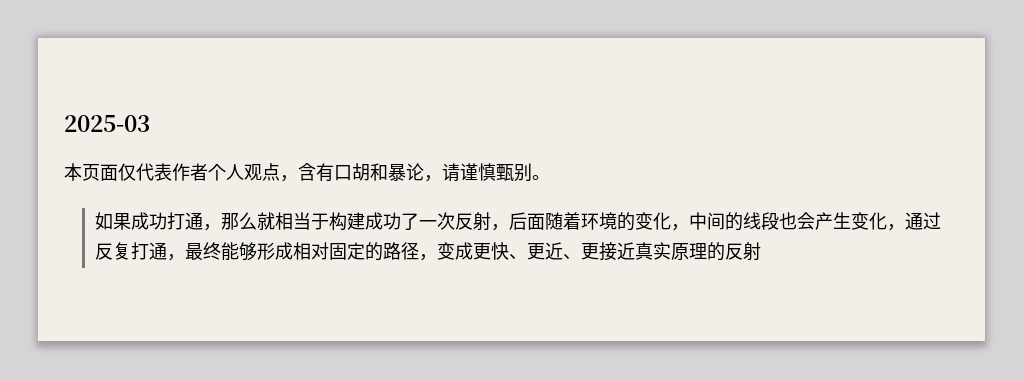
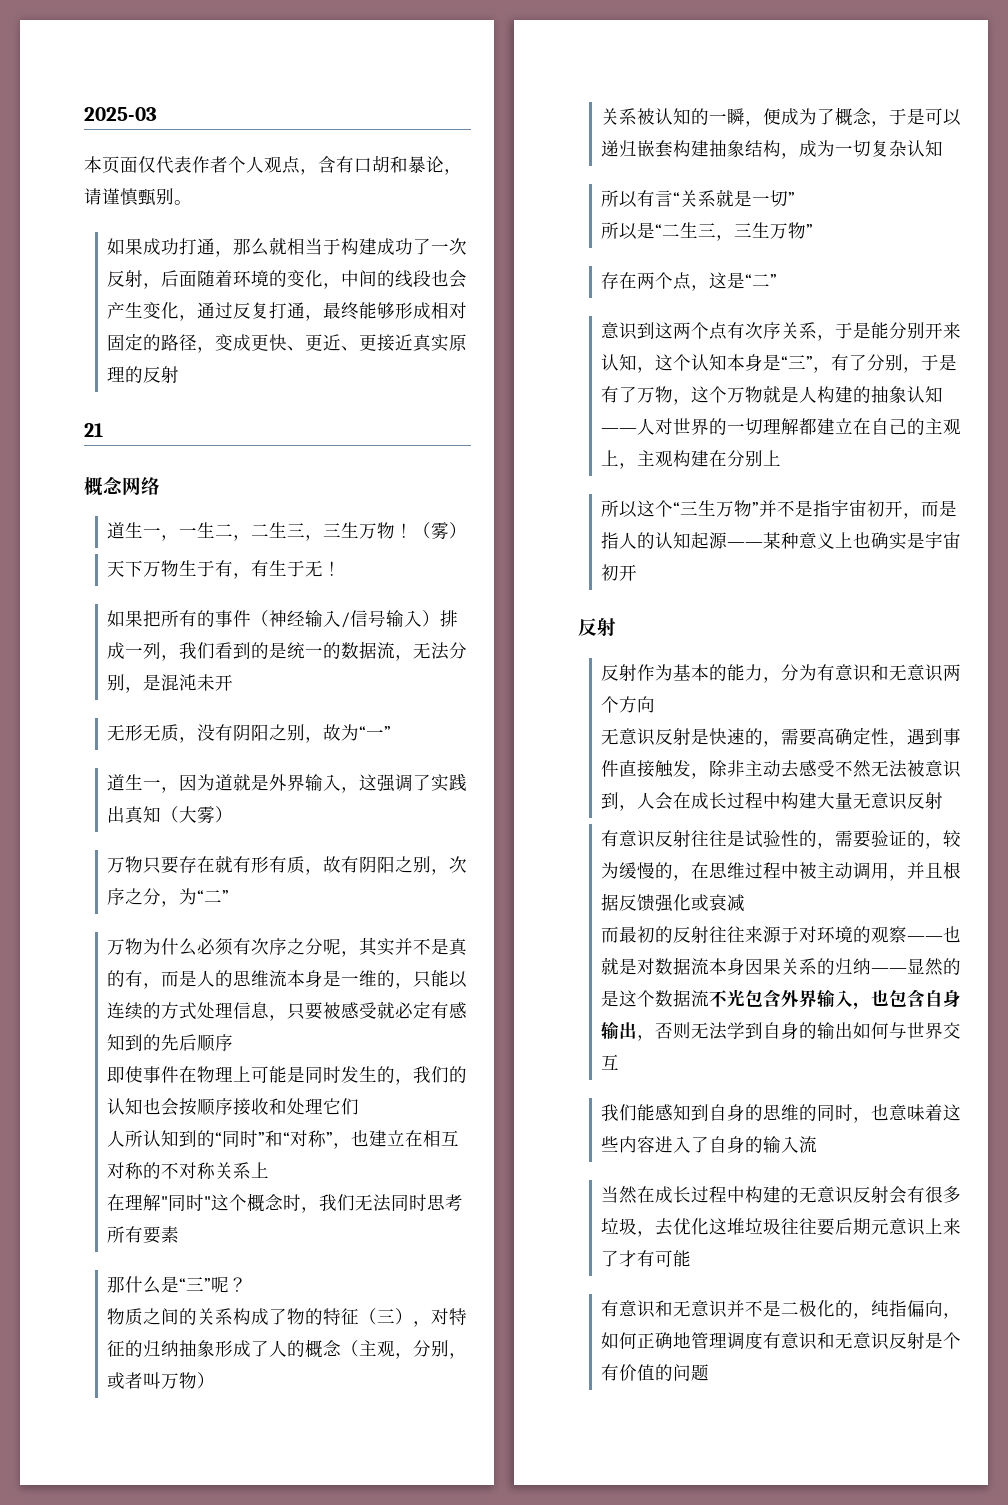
+ 21
+ 概念网络
+ 道生一，一生二，二生三，三生万物！（雾）
+ 天下万物生于有，有生于无！
+ 如果把所有的事件（神经输入/信号输入）排成一列，我们看到的是统一的数据流，无法分别，是混沌未开
+ 无形无质，没有阴阳之别，故为“一”
+ 道生一，因为道就是外界输入，这强调了实践出真知（大雾）
+ 万物只要存在就有形有质，故有阴阳之别，次序之分，为“二”
+ 万物为什么必须有次序之分呢，其实并不是真的有，而是人的思维流本身是一维的，只能以连续的方式处理信息，只要被感受就必定有感知到的先后顺序
+ 即使事件在物理上可能是同时发生的，我们的认知也会按顺序接收和处理它们
+ 人所认知到的“同时”和“对称”，也建立在相互对称的不对称关系上
+ 在理解"同时"这个概念时，我们无法同时思考所有要素
+ 那什么是“三”呢？
+ 物质之间的关系构成了物的特征（三），对特征的归纳抽象形成了人的概念（主观，分别，或者叫万物）
+ 关系被认知的一瞬，便成为了概念，于是可以递归嵌套构建抽象结构，成为一切复杂认知
+ 所以有言“关系就是一切”
+ 所以是“二生三，三生万物”
+ 存在两个点，这是“二”
+ 意识到这两个点有次序关系，于是能分别开来认知，这个认知本身是“三”，有了分别，于是有了万物，这个万物就是人构建的抽象认知——人对世界的一切理解都建立在自己的主观上，主观构建在分别上
+ 所以这个“三生万物”并不是指宇宙初开，而是指人的认知起源——某种意义上也确实是宇宙初开
+ 反射
+ 反射作为基本的能力，分为有意识和无意识两个方向
+ 无意识反射是快速的，需要高确定性，遇到事件直接触发，除非主动去感受不然无法被意识到，人会在成长过程中构建大量无意识反射
+ 有意识反射往往是试验性的，需要验证的，较为缓慢的，在思维过程中被主动调用，并且根据反馈强化或衰减
+ 而最初的反射往往来源于对环境的观察——也就是对数据流本身因果关系的归纳——显然的是这个数据流不光包含外界输入，也包含自身输出，否则无法学到自身的输出如何与世界交互
+ 我们能感知到自身的思维的同时，也意味着这些内容进入了自身的输入流
+ 当然在成长过程中构建的无意识反射会有很多垃圾，去优化这堆垃圾往往要后期元意识上来了才有可能
+ 有意识和无意识并不是二极化的，纯指偏向，如何正确地管理调度有意识和无意识反射是个有价值的问题

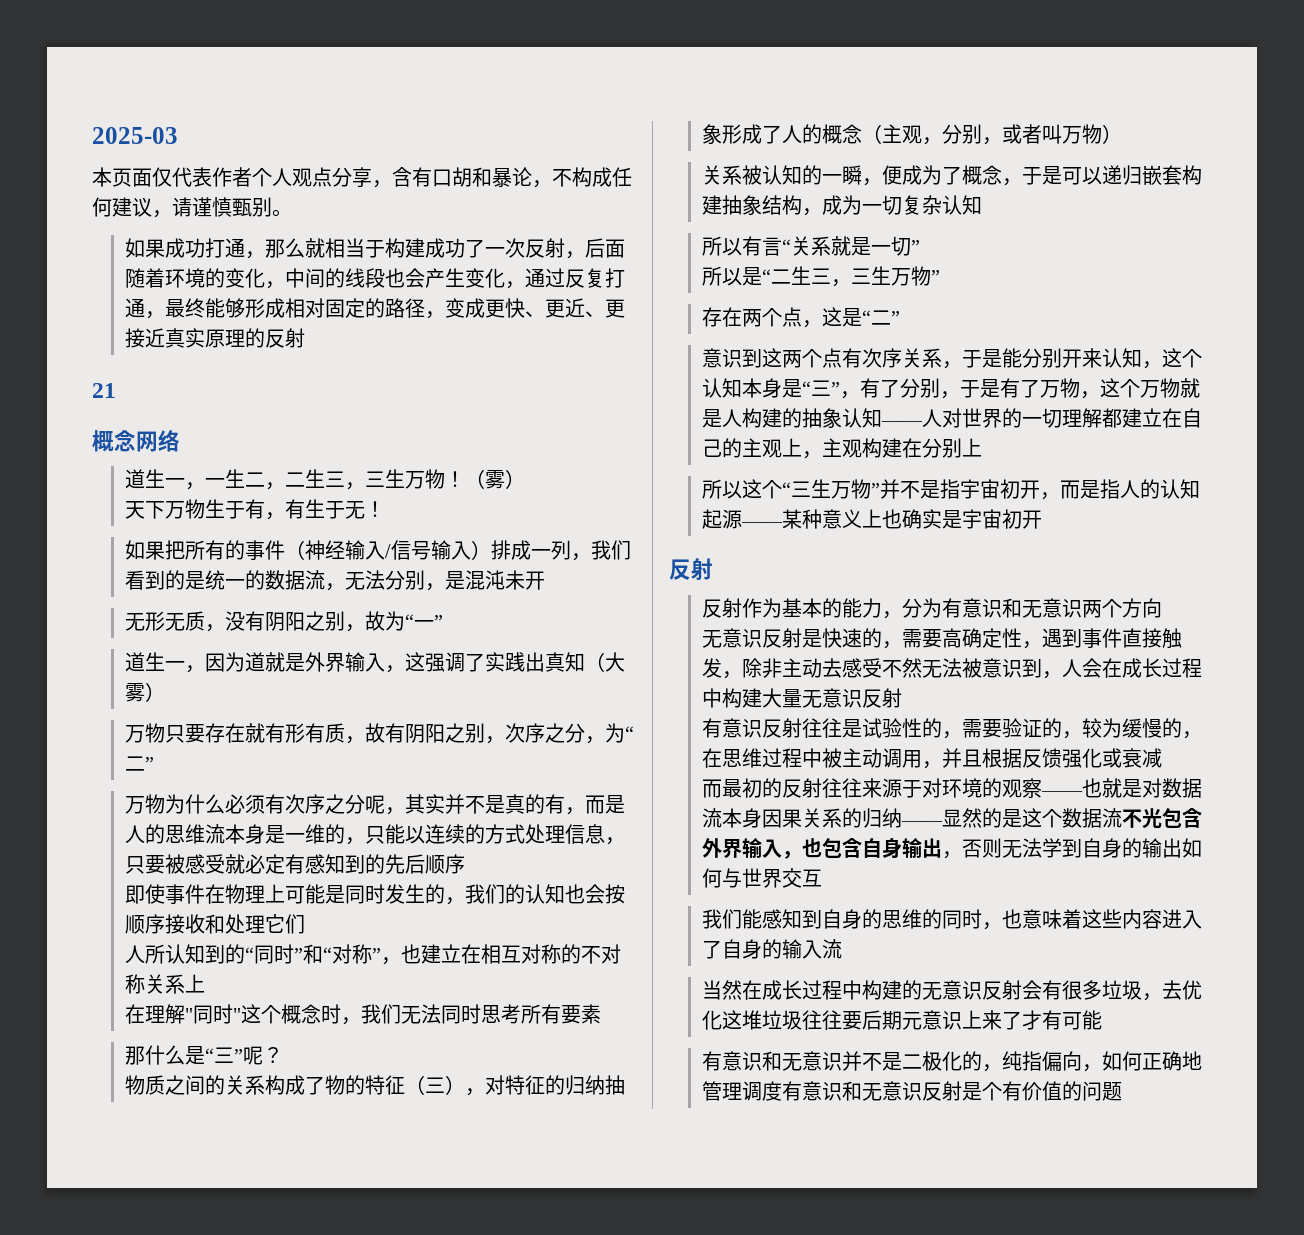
- 本页面仅代表作者个人观点，含有口胡和暴论，请谨慎甄别。
+ 本页面仅代表作者个人观点分享，含有口胡和暴论，不构成任何建议，请谨慎甄别。

